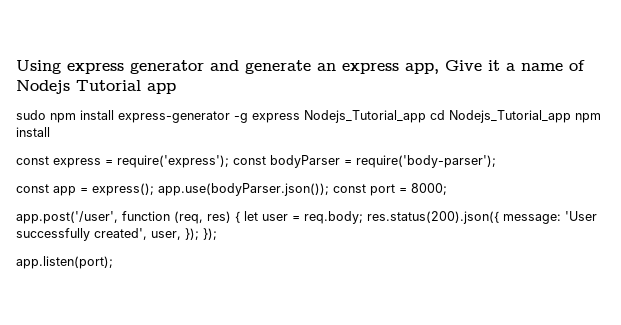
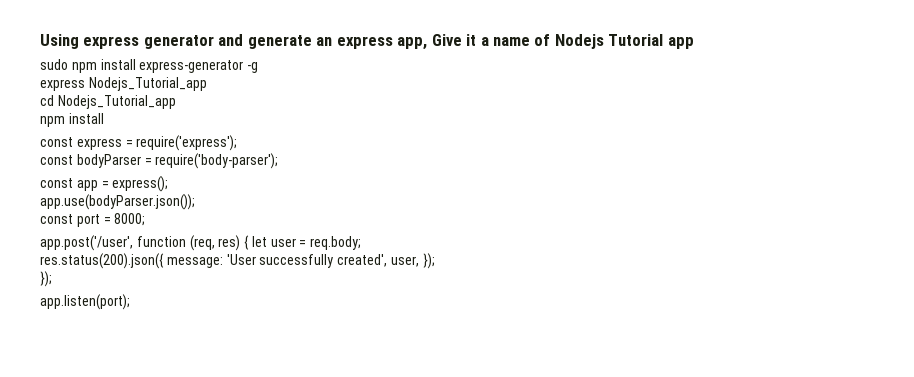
- sudo npm install express-generator -g express Nodejs_Tutorial_app cd Nodejs_Tutorial_app npm install
+ sudo npm install express-generator -g
+ express Nodejs_Tutorial_app
+ cd Nodejs_Tutorial_app
+ npm install
- const express = require('express'); const bodyParser = require('body-parser');
+ const express = require('express');
+ const bodyParser = require('body-parser');
- const app = express(); app.use(bodyParser.json()); const port = 8000;
+ const app = express();
+ app.use(bodyParser.json());
+ const port = 8000;
- app.post('/user', function (req, res) { let user = req.body; res.status(200).json({ message: 'User successfully created', user, }); });
+ app.post('/user', function (req, res) { let user = req.body;
+ res.status(200).json({ message: 'User successfully created', user, });
+ });

